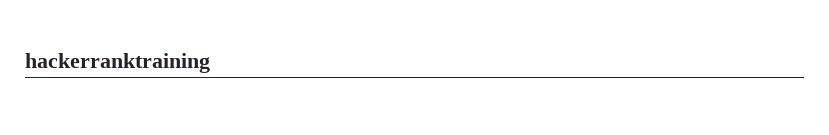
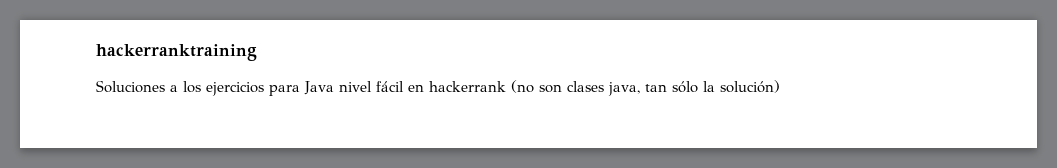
+ Soluciones a los ejercicios para Java nivel fácil en hackerrank (no son clases java, tan sólo la solución)

